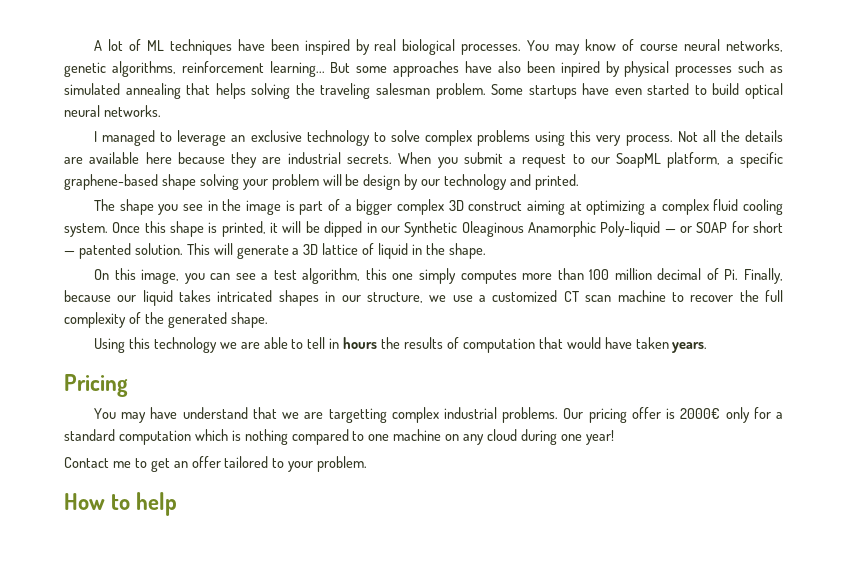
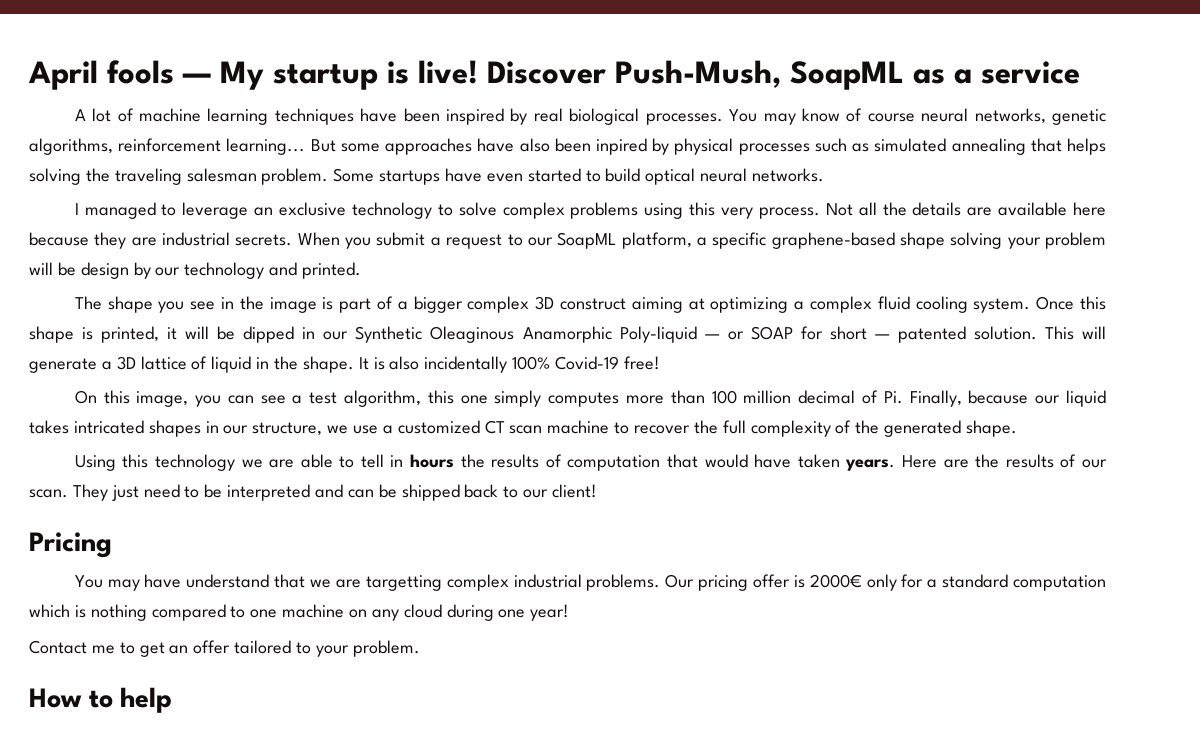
+ April fools — My startup is live! Discover Push-Mush, SoapML as a service
- A lot of ML techniques have been inspired by real biological processes.
+ A lot of machine learning techniques have been inspired by real biological processes.
+ It is also incidentally 100% Covid-19 free!
+ Here are the results of our scan. They just need to be interpreted and can be shipped back to our client!

